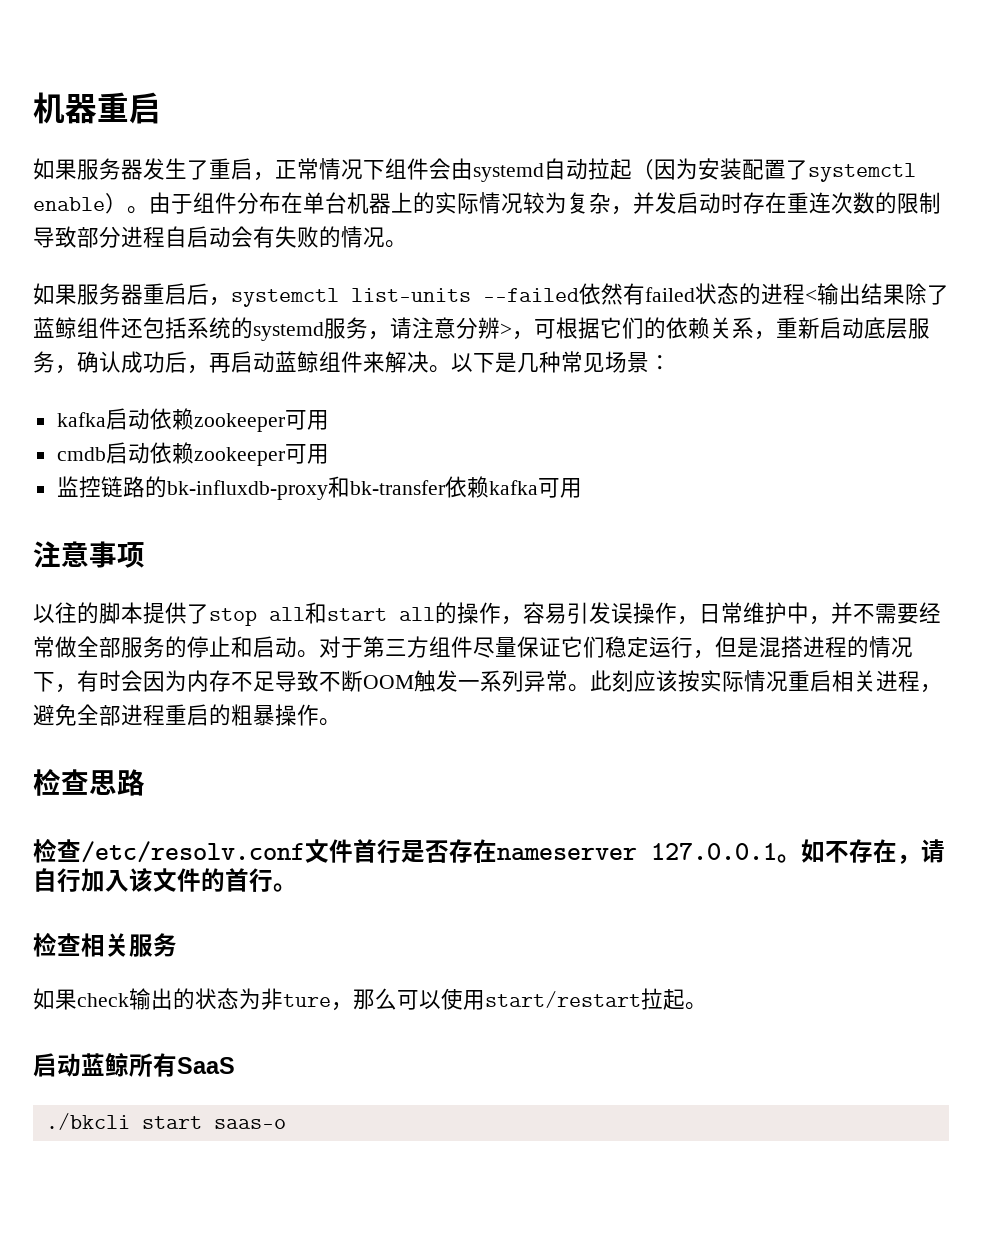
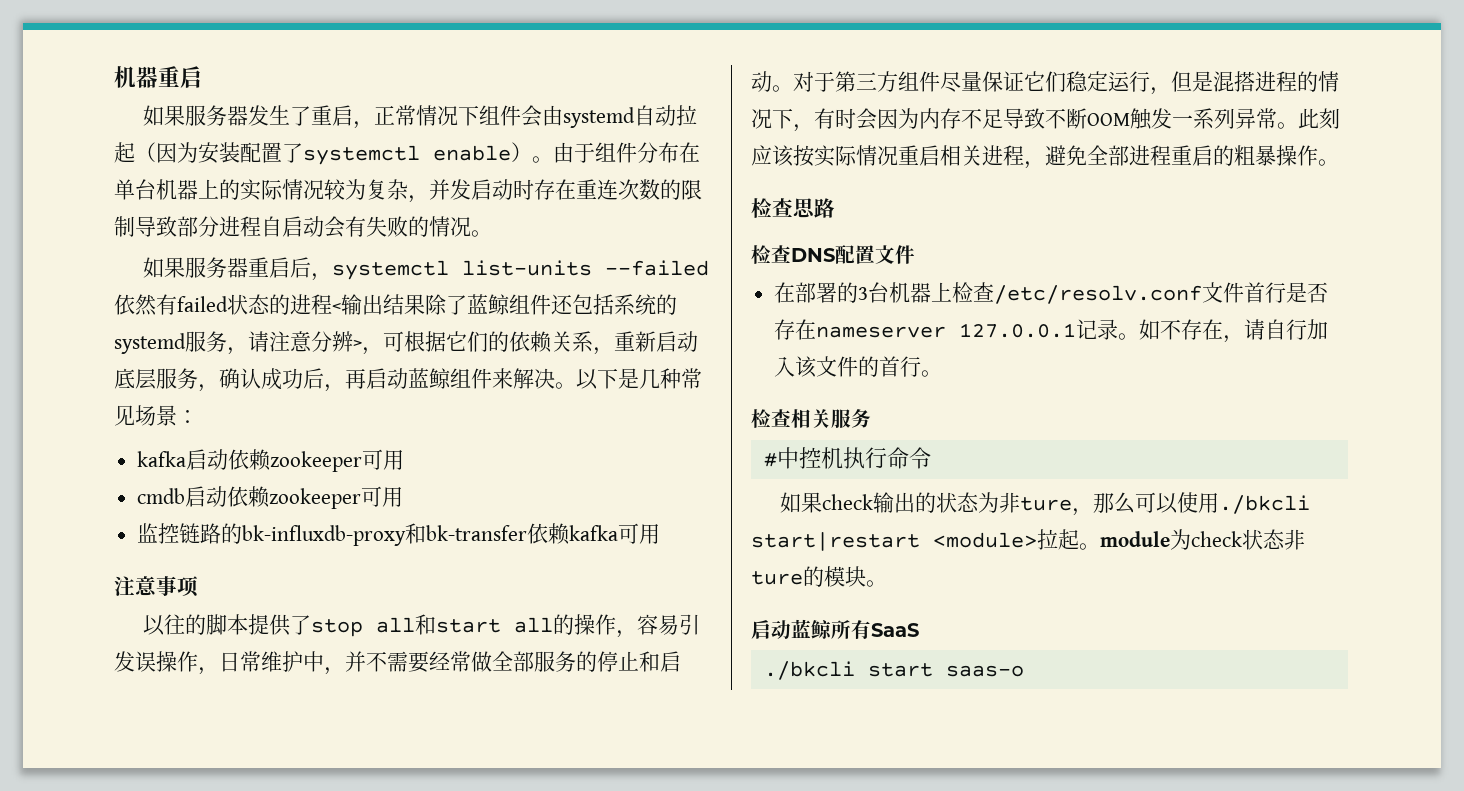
- 检查/etc/resolv.conf文件首行是否存在nameserver 127.0.0.1。
+ 检查DNS配置文件
+ 在部署的3台机器上检查/etc/resolv.conf文件首行是否存在nameserver 127.0.0.1记录。
+ #中控机执行命令
- 如果check输出的状态为非ture，那么可以使用start/restart拉起。
+ 如果check输出的状态为非ture，那么可以使用./bkcli start|restart <module>拉起。module为check状态非ture的模块。

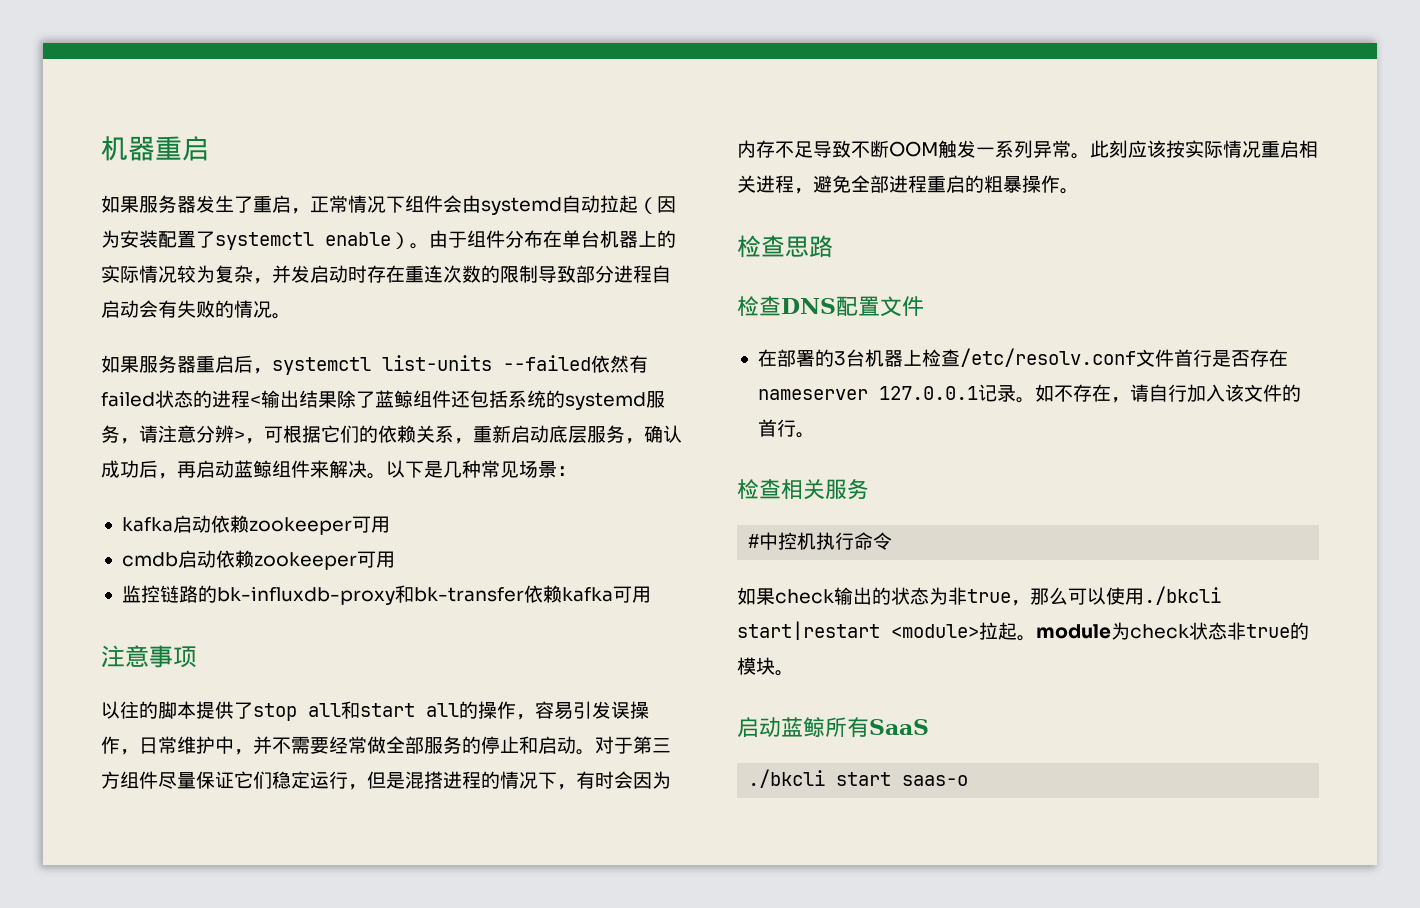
- 如果check输出的状态为非ture，那么可以使用./bkcli start|restart <module>拉起。module为check状态非ture的模块。
+ 如果check输出的状态为非true，那么可以使用./bkcli start|restart <module>拉起。module为check状态非true的模块。

